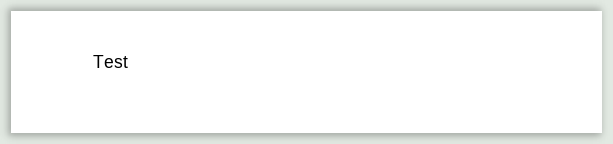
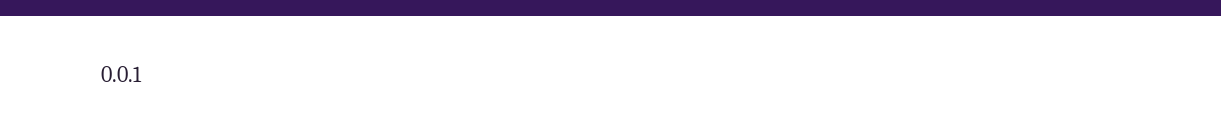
- Test
+ 0.0.1

